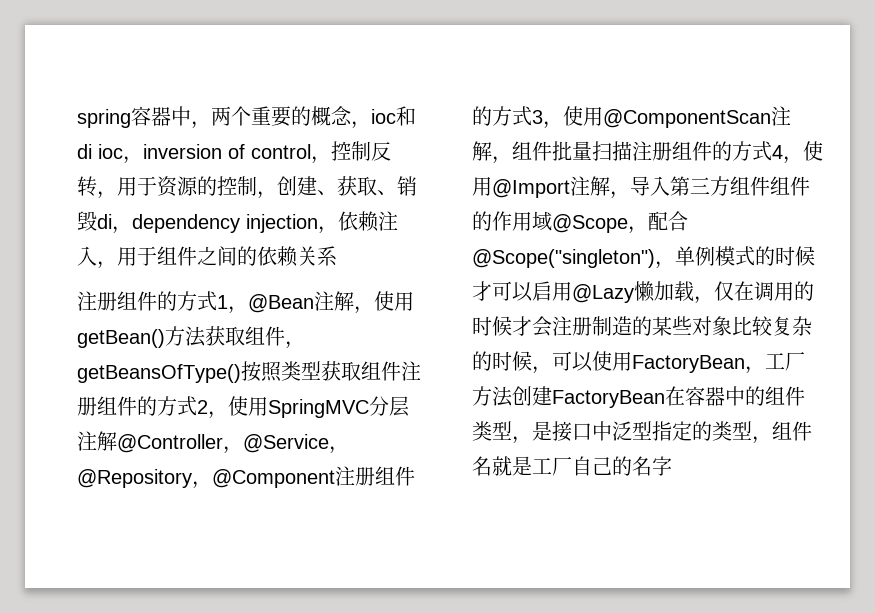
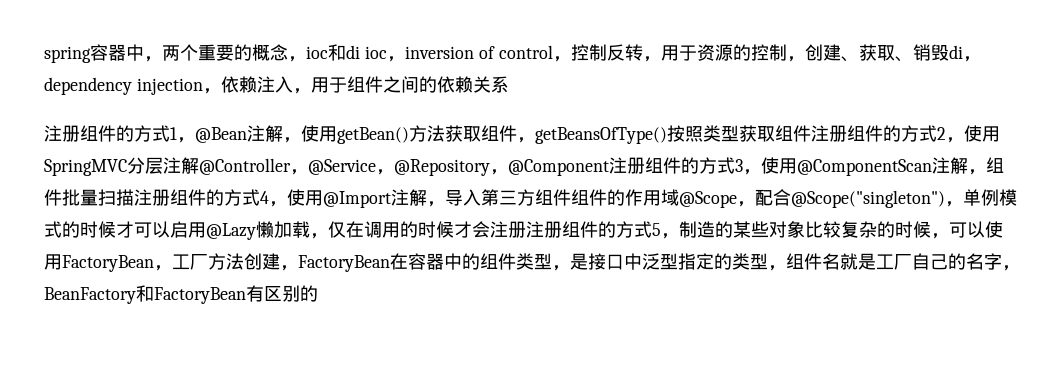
- 注册组件的方式1，@Bean注解，使用getBean()方法获取组件，getBeansOfType()按照类型获取组件注册组件的方式2，使用SpringMVC分层注解@Controller，@Service，@Repository，@Component注册组件的方式3，使用@ComponentScan注解，组件批量扫描注册组件的方式4，使用@Import注解，导入第三方组件组件的作用域@Scope，配合@Scope("singleton")，单例模式的时候才可以启用@Lazy懒加载，仅在调用的时候才会注册制造的某些对象比较复杂的时候，可以使用FactoryBean，工厂方法创建FactoryBean在容器中的组件类型，是接口中泛型指定的类型，组件名就是工厂自己的名字
+ 注册组件的方式1，@Bean注解，使用getBean()方法获取组件，getBeansOfType()按照类型获取组件注册组件的方式2，使用SpringMVC分层注解@Controller，@Service，@Repository，@Component注册组件的方式3，使用@ComponentScan注解，组件批量扫描注册组件的方式4，使用@Import注解，导入第三方组件组件的作用域@Scope，配合@Scope("singleton")，单例模式的时候才可以启用@Lazy懒加载，仅在调用的时候才会注册注册组件的方式5，制造的某些对象比较复杂的时候，可以使用FactoryBean，工厂方法创建，FactoryBean在容器中的组件类型，是接口中泛型指定的类型，组件名就是工厂自己的名字，BeanFactory和FactoryBean有区别的

